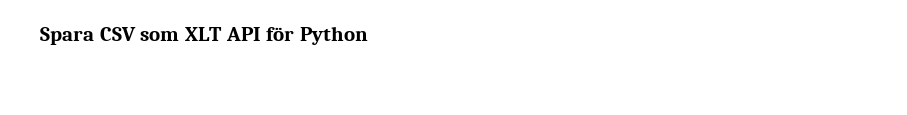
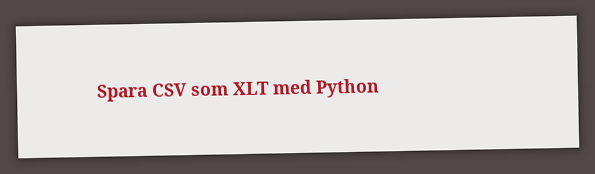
- Spara CSV som XLT API för Python
+ Spara CSV som XLT med Python

